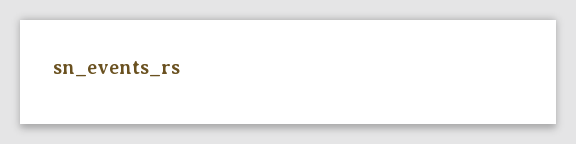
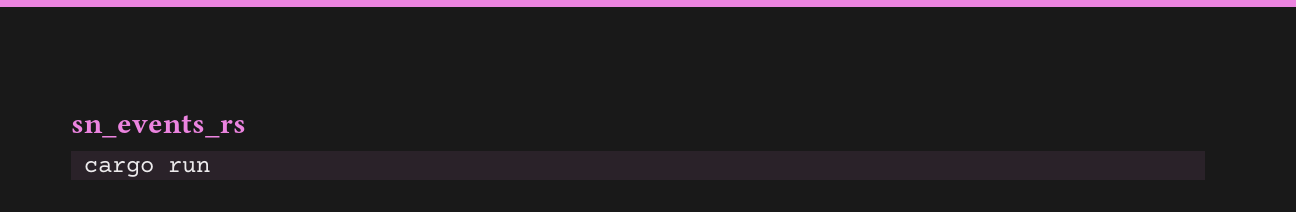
+ cargo run

